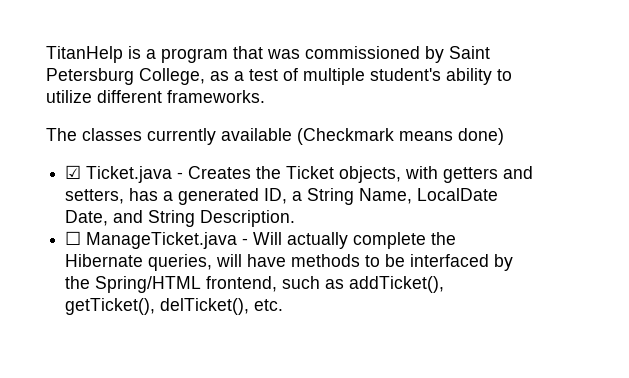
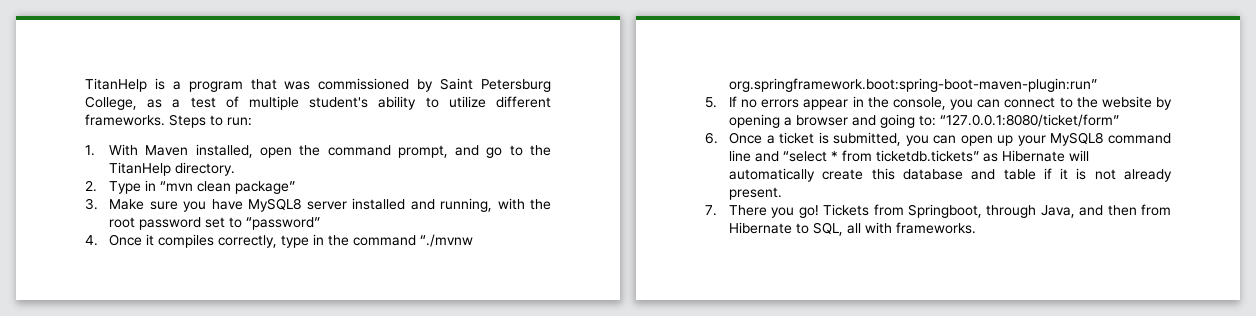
- TitanHelp is a program that was commissioned by Saint Petersburg College, as a test of multiple student's ability to utilize different frameworks.
- The classes currently available (Checkmark means done)
- ☑ Ticket.java - Creates the Ticket objects, with getters and setters, has a generated ID, a String Name, LocalDate Date, and String Description.
- ☐ ManageTicket.java - Will actually complete the Hibernate queries, will have methods to be interfaced by the Spring/HTML frontend, such as addTicket(), getTicket(), delTicket(), etc.
+ TitanHelp is a program that was commissioned by Saint Petersburg College, as a test of multiple student's ability to utilize different frameworks. Steps to run:
+ 1. With Maven installed, open the command prompt, and go to the TitanHelp directory.
+ 2. Type in “mvn clean package”
+ 3. Make sure you have MySQL8 server installed and running, with the root password set to “password”
+ 4. Once it compiles correctly, type in the command “./mvnw org.springframework.boot:spring-boot-maven-plugin:run”
+ 5. If no errors appear in the console, you can connect to the website by opening a browser and going to: “127.0.0.1:8080/ticket/form”
+ 6. Once a ticket is submitted, you can open up your MySQL8 command line and “select * from ticketdb.tickets” as Hibernate will automatically create this database and table if it is not already present.
+ 7. There you go! Tickets from Springboot, through Java, and then from Hibernate to SQL, all with frameworks.

